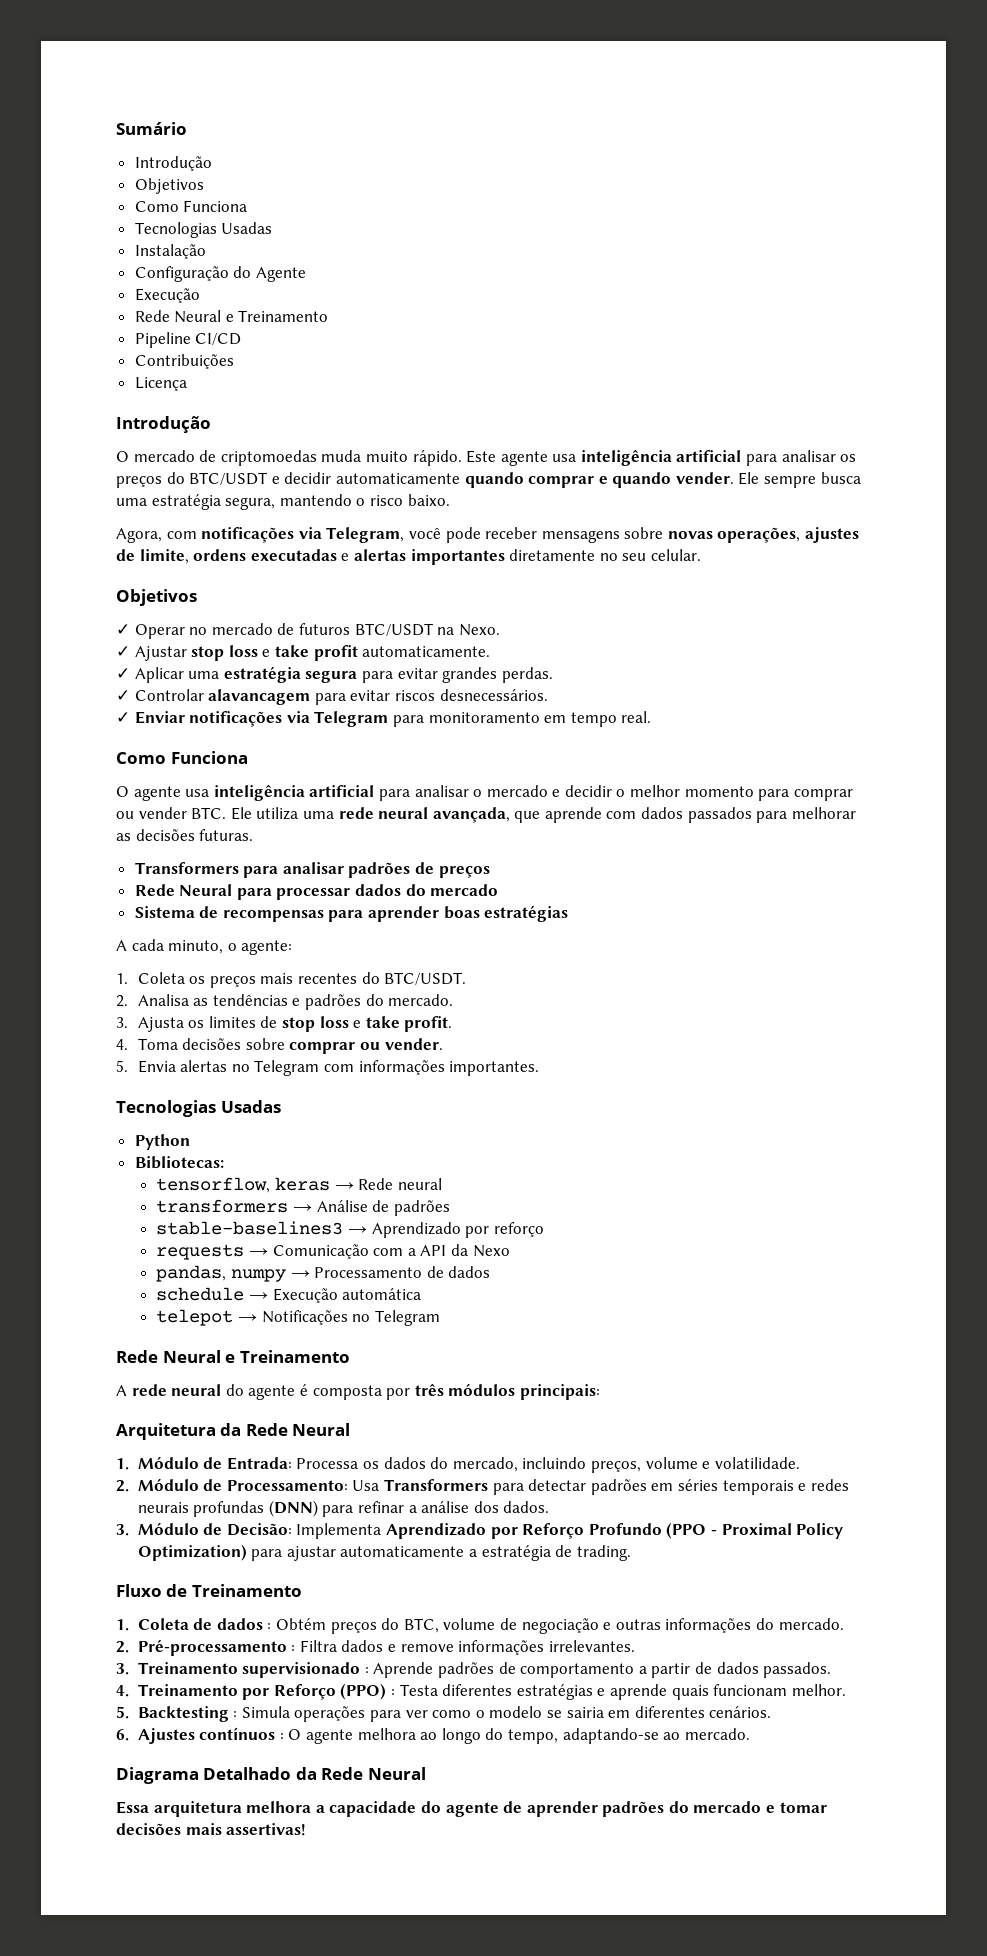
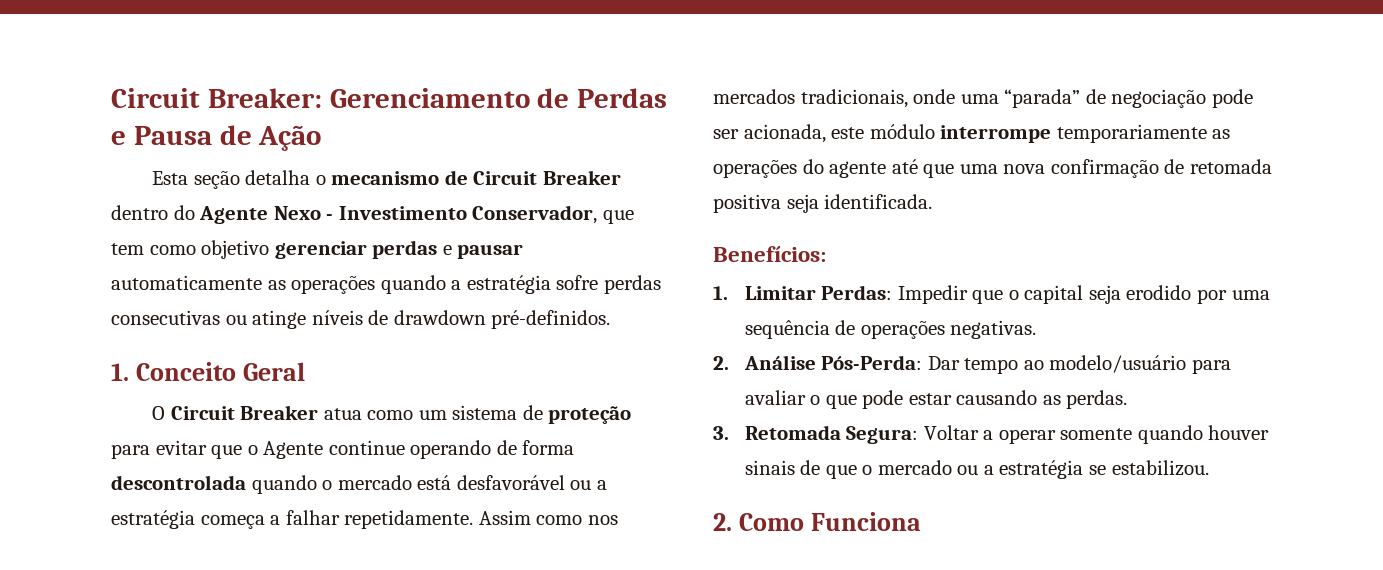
- Sumário
- Introdução
- Objetivos
- Como Funciona
- Tecnologias Usadas
- Instalação
- Configuração do Agente
- Execução
- Rede Neural e Treinamento
- Pipeline CI/CD
- Contribuições
- Licença
- Introdução
- O mercado de criptomoedas muda muito rápido. Este agente usa inteligência artificial para analisar os preços do BTC/USDT e decidir automaticamente quando comprar e quando vender. Ele sempre busca uma estratégia segura, mantendo o risco baixo.
- Agora, com notificações via Telegram, você pode receber mensagens sobre novas operações, ajustes de limite, ordens executadas e alertas importantes diretamente no seu celular.
- Objetivos
- ✓ Operar no mercado de futuros BTC/USDT na Nexo.
- ✓ Ajustar stop loss e take profit automaticamente.
- ✓ Aplicar uma estratégia segura para evitar grandes perdas.
- ✓ Controlar alavancagem para evitar riscos desnecessários.
- ✓ Enviar notificações via Telegram para monitoramento em tempo real.
- Como Funciona
- O agente usa inteligência artificial para analisar o mercado e decidir o melhor momento para comprar ou vender BTC. Ele utiliza uma rede neural avançada, que aprende com dados passados para melhorar as decisões futuras.
- Transformers para analisar padrões de preços
- Rede Neural para processar dados do mercado
- Sistema de recompensas para aprender boas estratégias
- A cada minuto, o agente:
- 1. Coleta os preços mais recentes do BTC/USDT.
- 2. Analisa as tendências e padrões do mercado.
- 3. Ajusta os limites de stop loss e take profit.
- 4. Toma decisões sobre comprar ou vender.
- 5. Envia alertas no Telegram com informações importantes.
- Tecnologias Usadas
- Python
- Bibliotecas:
- tensorflow, keras → Rede neural
- transformers → Análise de padrões
- stable-baselines3 → Aprendizado por reforço
- requests → Comunicação com a API da Nexo
- pandas, numpy → Processamento de dados
- schedule → Execução automática
- telepot → Notificações no Telegram
- Rede Neural e Treinamento
- A rede neural do agente é composta por três módulos principais:
- Arquitetura da Rede Neural
- 1. Módulo de Entrada: Processa os dados do mercado, incluindo preços, volume e volatilidade.
- 2. Módulo de Processamento: Usa Transformers para detectar padrões em séries temporais e redes neurais profundas (DNN) para refinar a análise dos dados.
- 3. Módulo de Decisão: Implementa Aprendizado por Reforço Profundo (PPO - Proximal Policy Optimization) para ajustar automaticamente a estratégia de trading.
- Fluxo de Treinamento
- 1. Coleta de dados : Obtém preços do BTC, volume de negociação e outras informações do mercado.
- 2. Pré-processamento : Filtra dados e remove informações irrelevantes.
- 3. Treinamento supervisionado : Aprende padrões de comportamento a partir de dados passados.
- 4. Treinamento por Reforço (PPO) : Testa diferentes estratégias e aprende quais funcionam melhor.
- 5. Backtesting : Simula operações para ver como o modelo se sairia em diferentes cenários.
- 6. Ajustes contínuos : O agente melhora ao longo do tempo, adaptando-se ao mercado.
- Diagrama Detalhado da Rede Neural
- Essa arquitetura melhora a capacidade do agente de aprender padrões do mercado e tomar decisões mais assertivas!
+ Circuit Breaker: Gerenciamento de Perdas e Pausa de Ação
+ Esta seção detalha o mecanismo de Circuit Breaker dentro do Agente Nexo - Investimento Conservador, que tem como objetivo gerenciar perdas e pausar automaticamente as operações quando a estratégia sofre perdas consecutivas ou atinge níveis de drawdown pré-definidos.
+ 1. Conceito Geral
+ O Circuit Breaker atua como um sistema de proteção para evitar que o Agente continue operando de forma descontrolada quando o mercado está desfavorável ou a estratégia começa a falhar repetidamente. Assim como nos mercados tradicionais, onde uma “parada” de negociação pode ser acionada, este módulo interrompe temporariamente as operações do agente até que uma nova confirmação de retomada positiva seja identificada.
+ Benefícios:
+ 1. Limitar Perdas: Impedir que o capital seja erodido por uma sequência de operações negativas.
+ 2. Análise Pós-Perda: Dar tempo ao modelo/usuário para avaliar o que pode estar causando as perdas.
+ 3. Retomada Segura: Voltar a operar somente quando houver sinais de que o mercado ou a estratégia se estabilizou.
+ 2. Como Funciona

